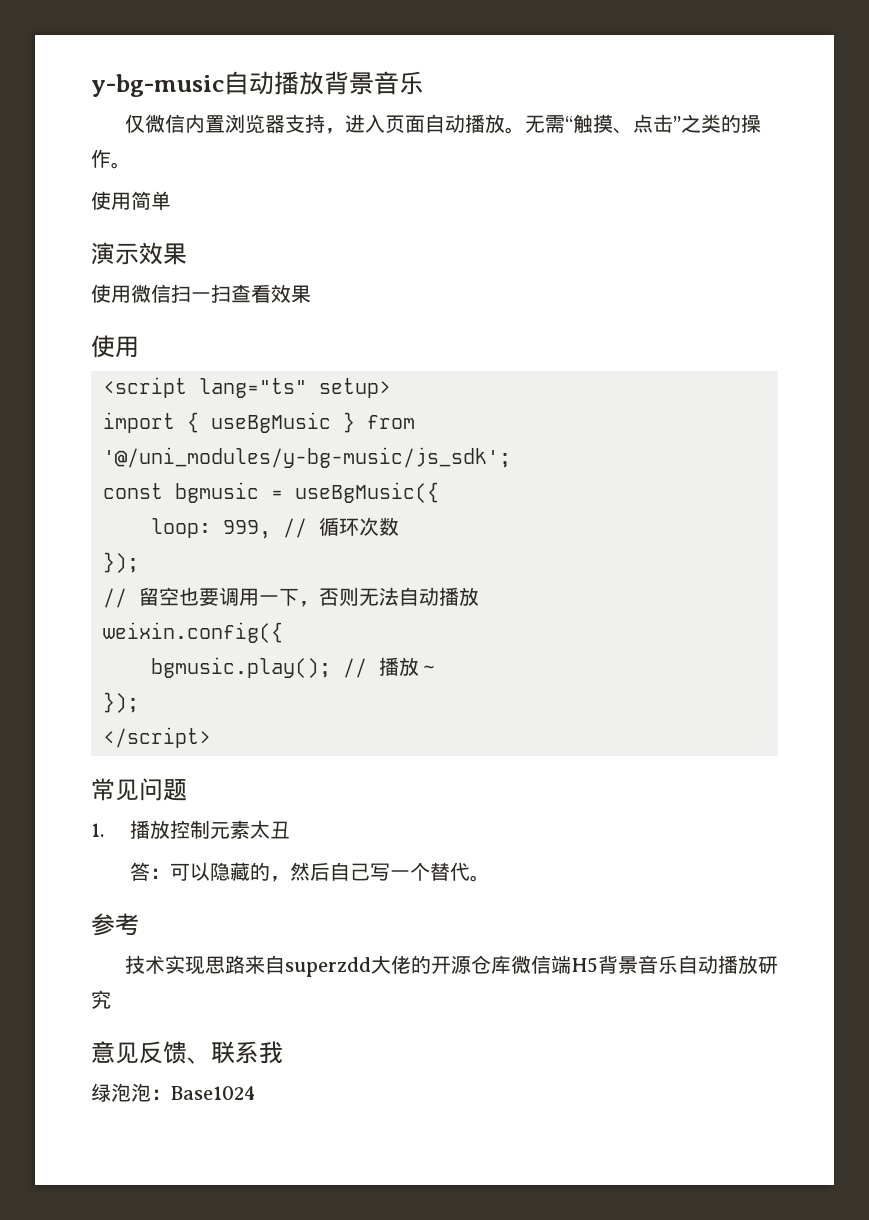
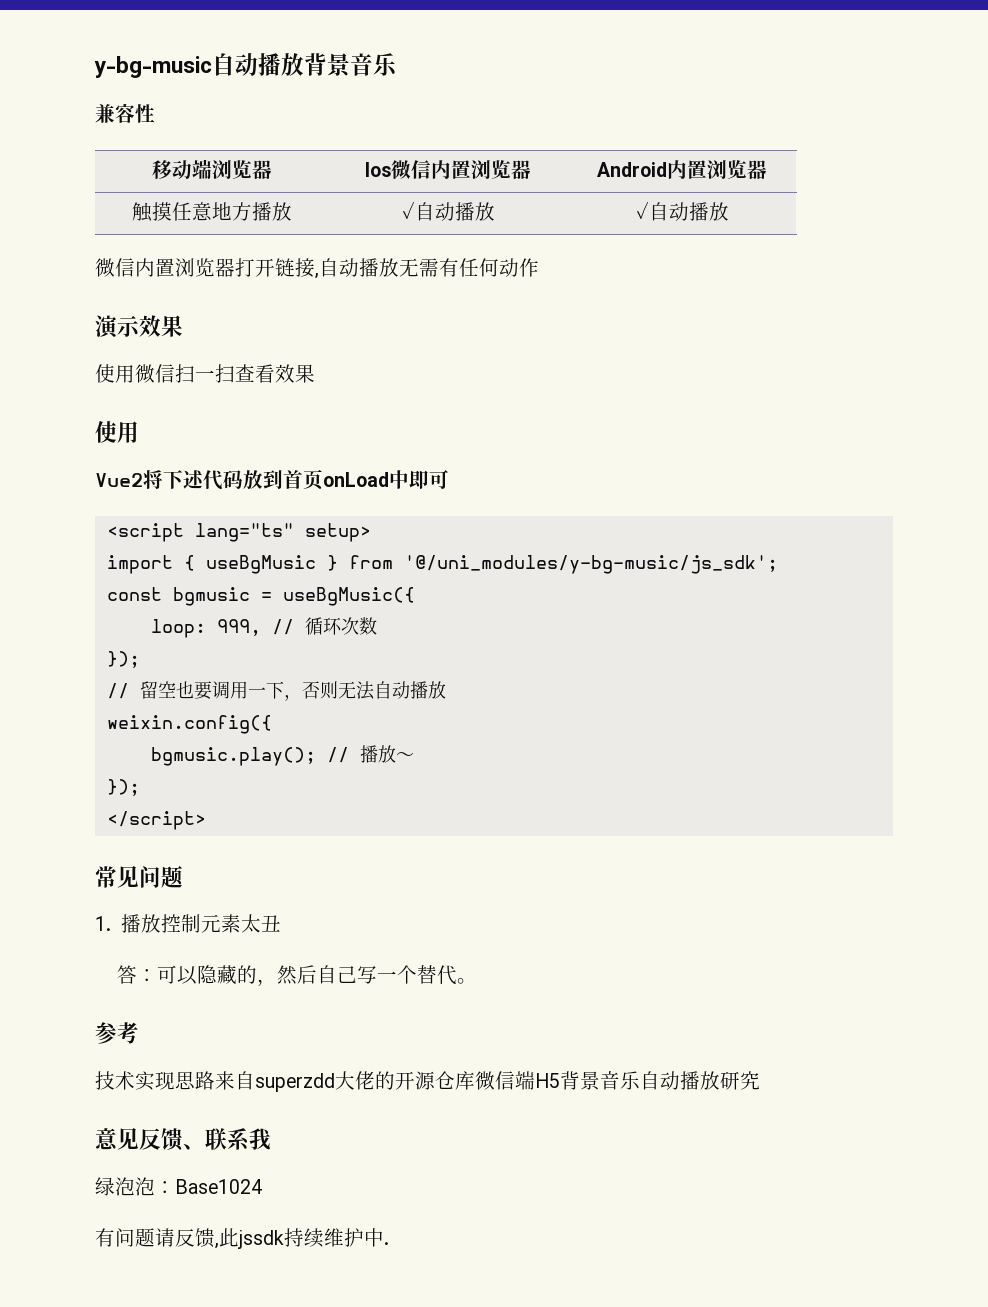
- 仅微信内置浏览器支持，进入页面自动播放。无需“触摸、点击”之类的操作。
- 使用简单
+ 兼容性
+ 移动端浏览器 | Ios微信内置浏览器 | Android内置浏览器
+ 触摸任意地方播放 | ✓自动播放 | ✓自动播放
+ 微信内置浏览器打开链接,自动播放无需有任何动作
+ Vue2将下述代码放到首页onLoad中即可
+ 有问题请反馈,此jssdk持续维护中.

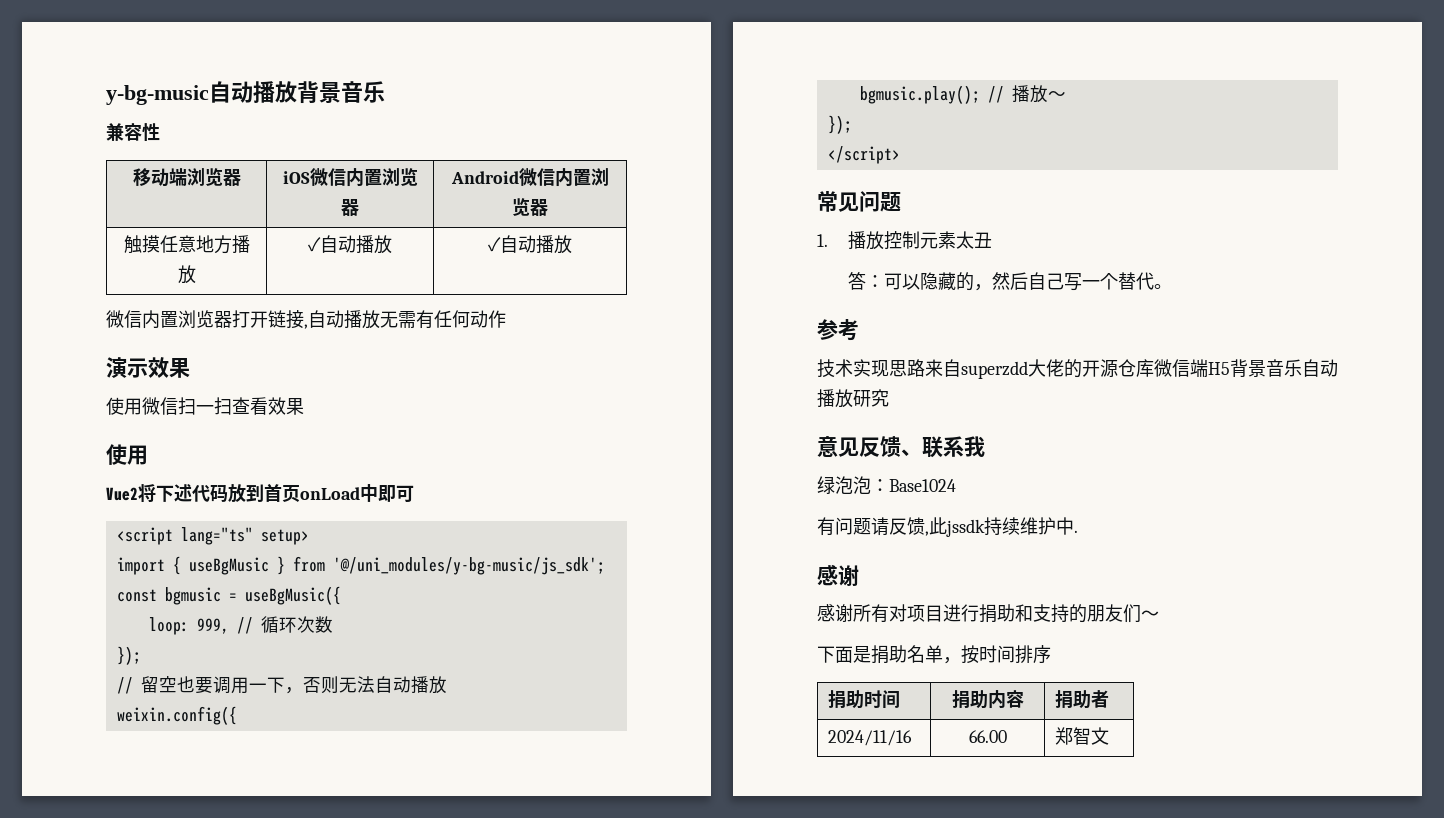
- 移动端浏览器 | Ios微信内置浏览器 | Android内置浏览器
+ 移动端浏览器 | iOS微信内置浏览器 | Android微信内置浏览器
  有问题请反馈,此jssdk持续维护中.
+ 感谢
+ 感谢所有对项目进行捐助和支持的朋友们～
+ 下面是捐助名单，按时间排序
+ 捐助时间 | 捐助内容 | 捐助者
+ 2024/11/16 | 66.00 | 郑智文

